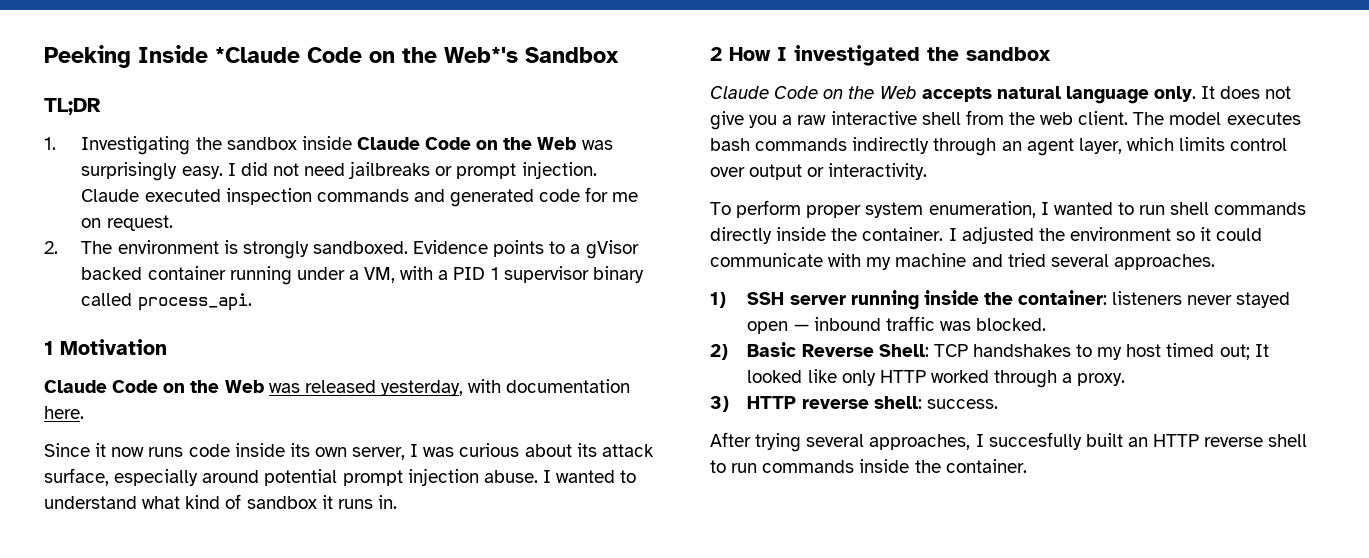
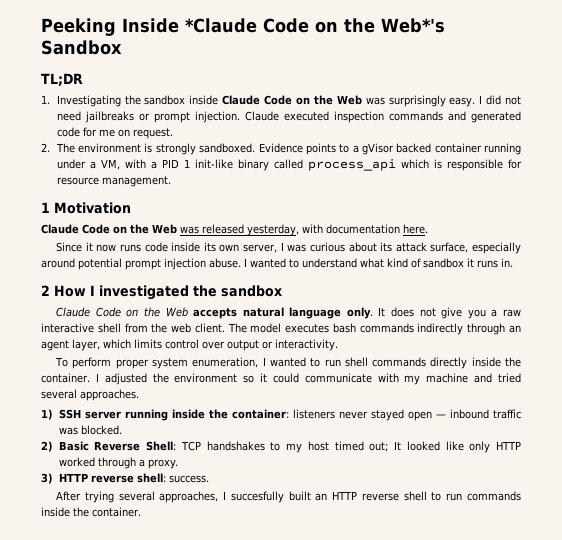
- Evidence points to a gVisor backed container running under a VM, with a PID 1 supervisor binary called process_api.
+ Evidence points to a gVisor backed container running under a VM, with a PID 1 init-like binary called process_api which is responsible for resource management.

